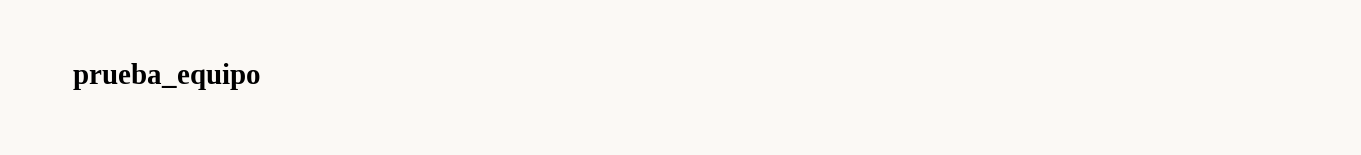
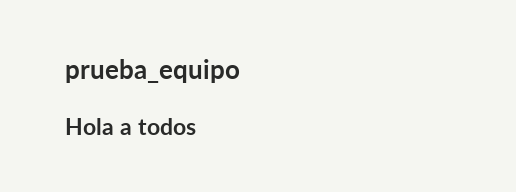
+ Hola a todos

